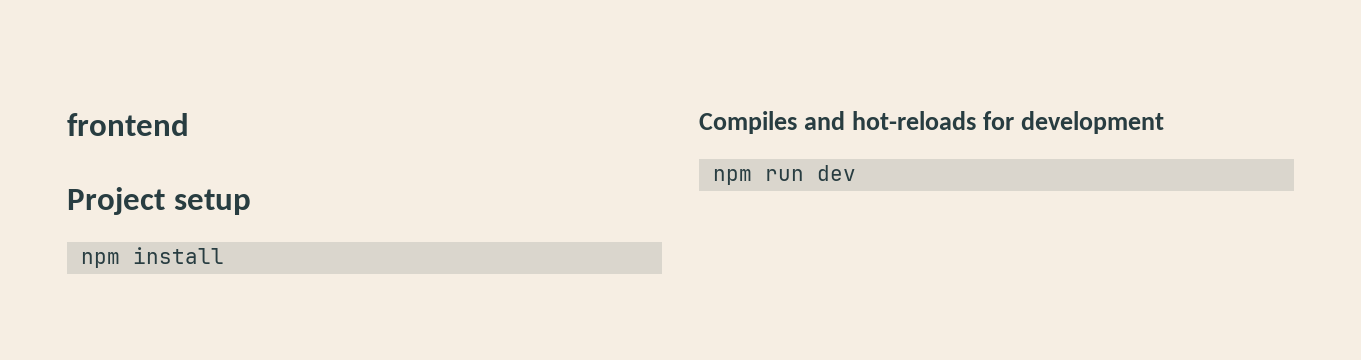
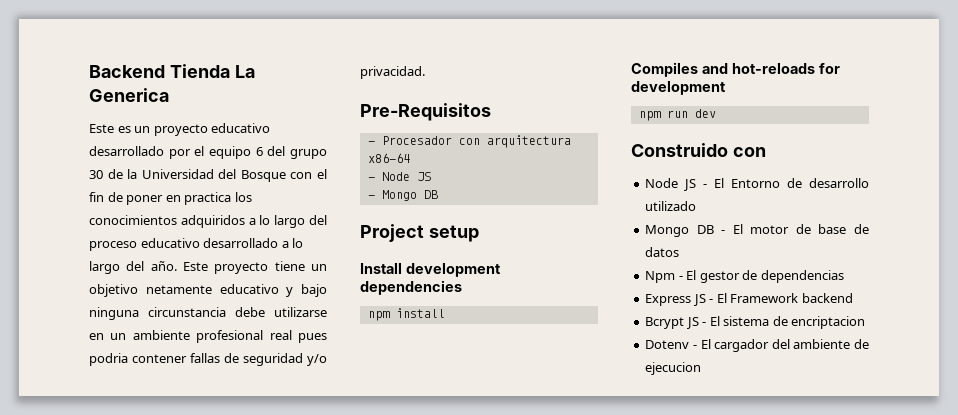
- frontend
+ Backend Tienda La Generica
+ Este es un proyecto educativo desarrollado por el equipo 6 del grupo 30 de la Universidad del Bosque con el fin de poner en practica los conocimientos adquiridos a lo largo del proceso educativo desarrollado a lo largo del año. Este proyecto tiene un objetivo netamente educativo y bajo ninguna circunstancia debe utilizarse en un ambiente profesional real pues podria contener fallas de seguridad y/o privacidad.
+ Pre-Requisitos
+ - Procesador con arquitectura x86-64
+ - Node JS
+ - Mongo DB
+ Install development dependencies
+ Construido con
+ Node JS - El Entorno de desarrollo utilizado
+ Mongo DB - El motor de base de datos
+ Npm - El gestor de dependencias
+ Express JS - El Framework backend
+ Bcrypt JS - El sistema de encriptacion
+ Dotenv - El cargador del ambiente de ejecucion

